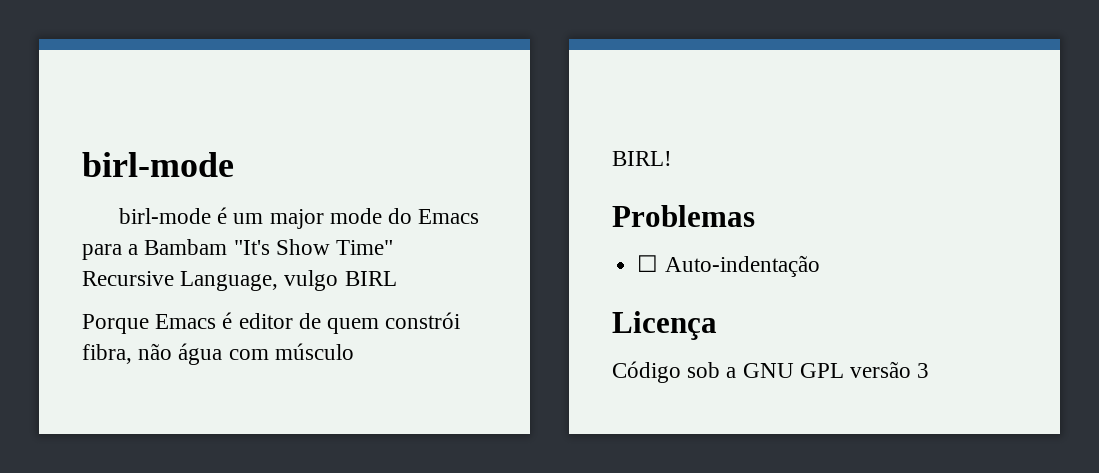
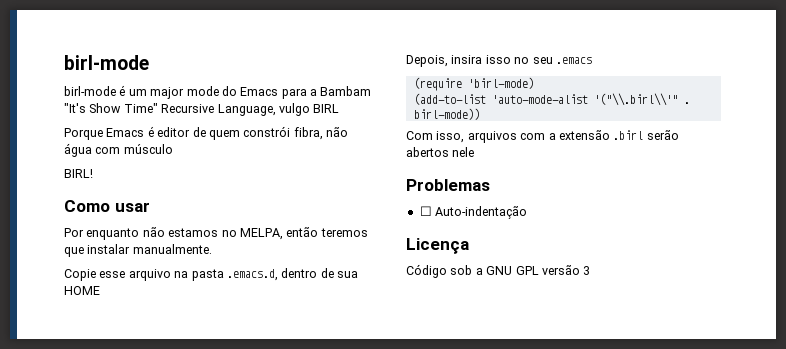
+ Como usar
+ Por enquanto não estamos no MELPA, então teremos que instalar manualmente.
+ Copie esse arquivo na pasta .emacs.d, dentro de sua HOME
+ Depois, insira isso no seu .emacs
+ (require 'birl-mode)
+ (add-to-list 'auto-mode-alist '("\\.birl\\'" . birl-mode))
+ Com isso, arquivos com a extensão .birl serão abertos nele

